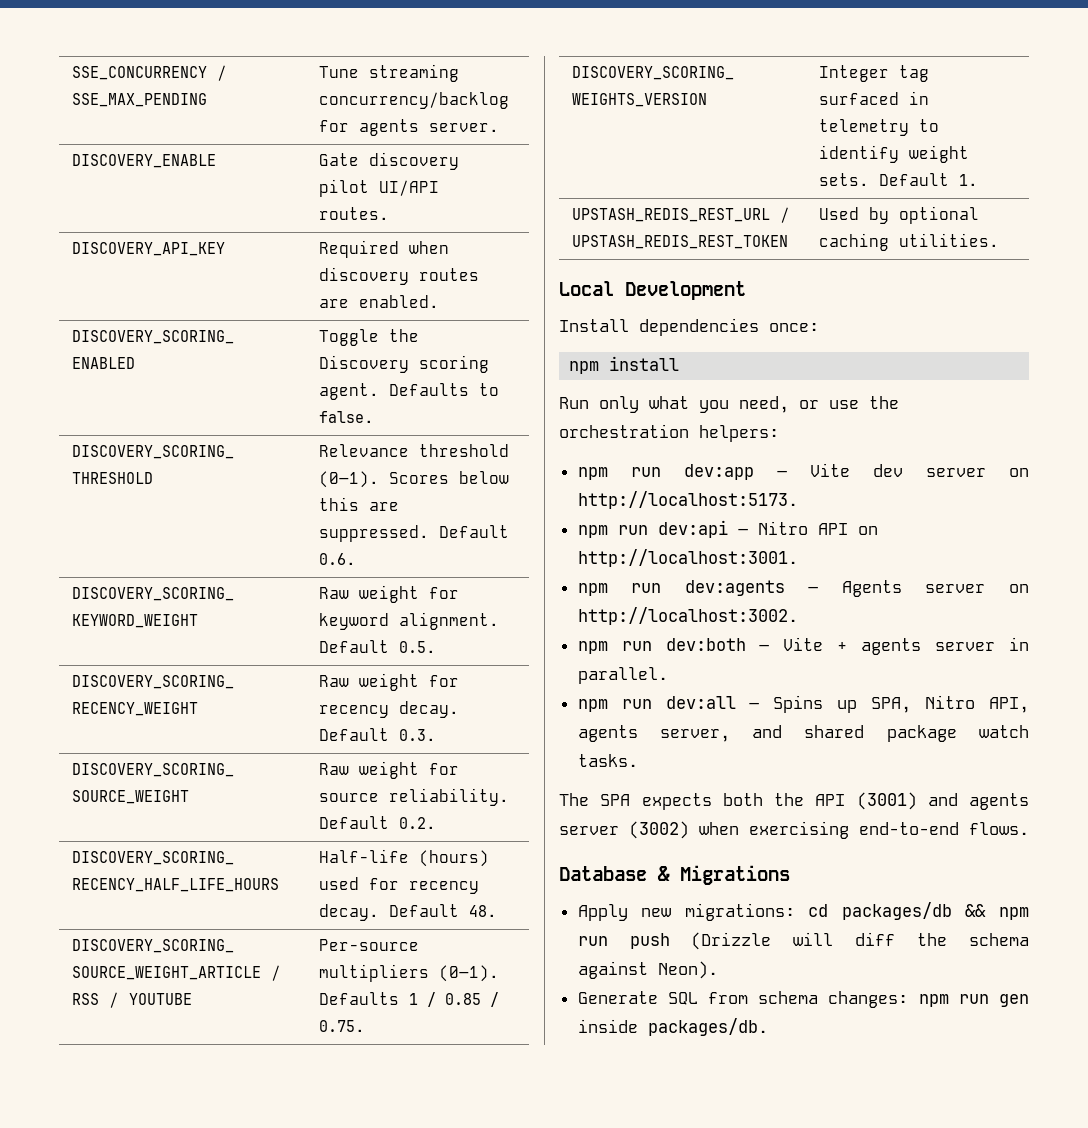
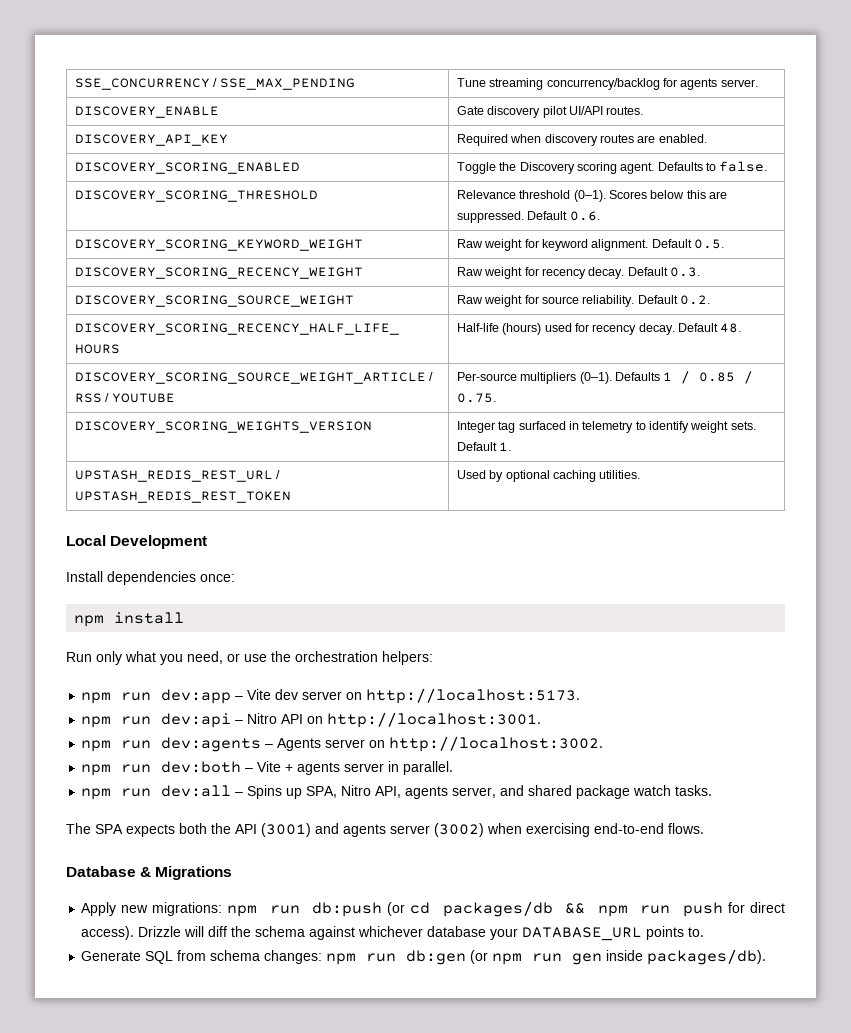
- Apply new migrations: cd packages/db && npm run push (Drizzle will diff the schema against Neon).
+ Apply new migrations: npm run db:push (or cd packages/db && npm run push for direct access). Drizzle will diff the schema against whichever database your DATABASE_URL points to.
- Generate SQL from schema changes: npm run gen inside packages/db.
+ Generate SQL from schema changes: npm run db:gen (or npm run gen inside packages/db).

